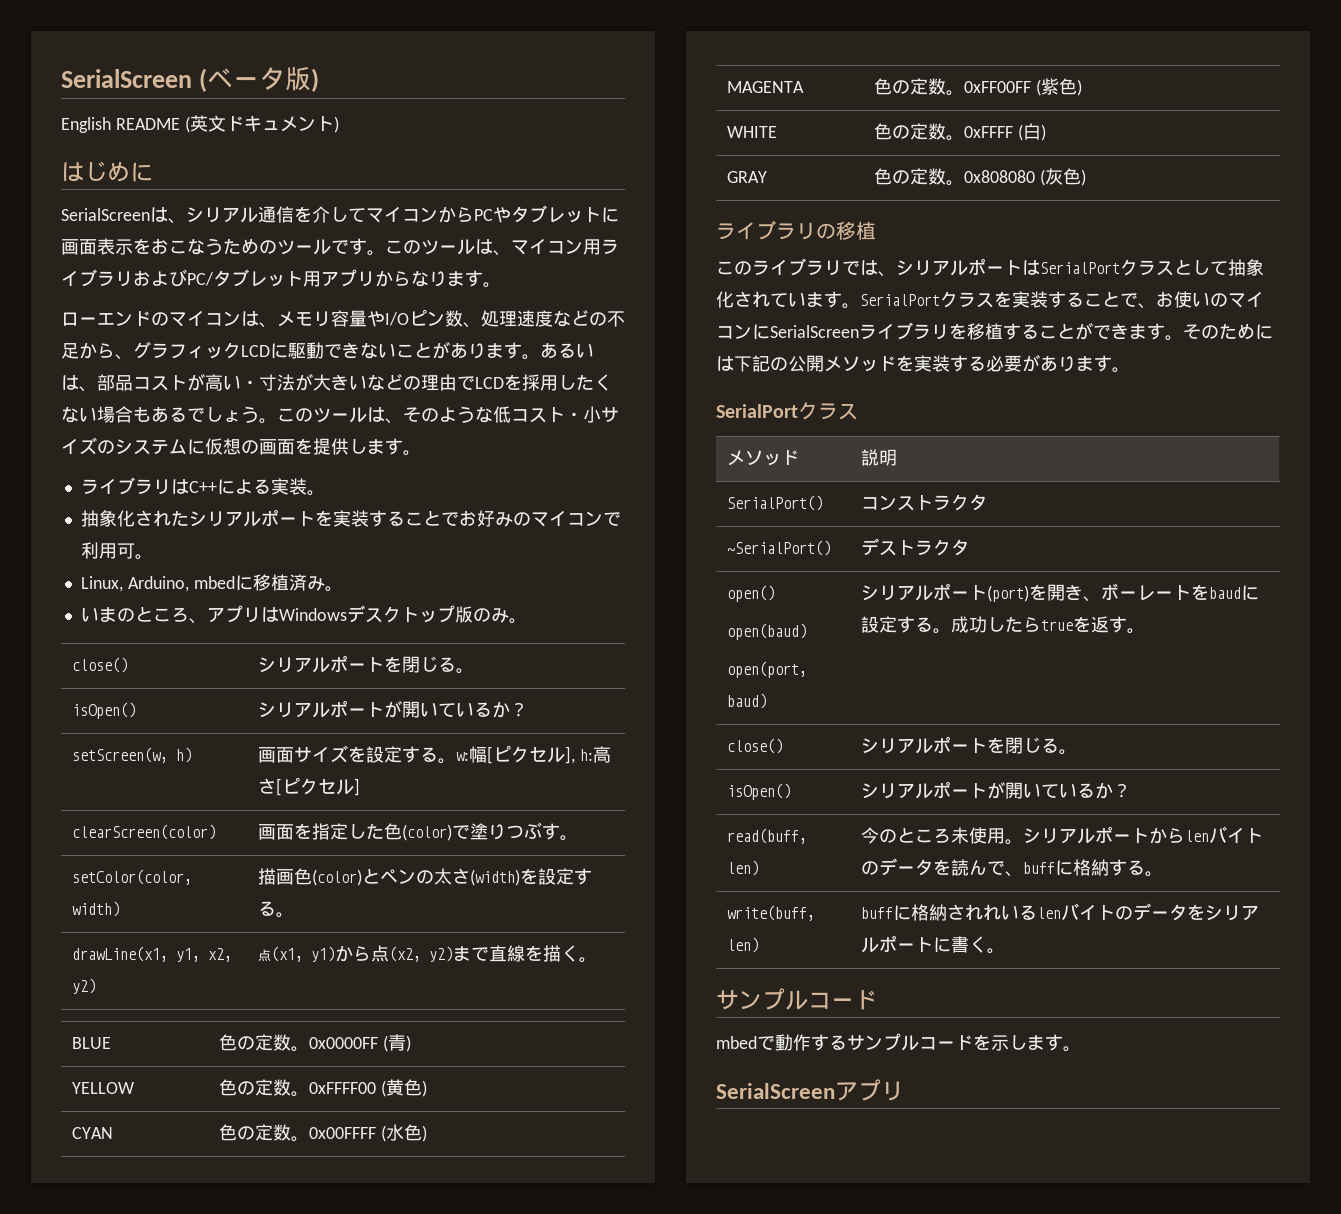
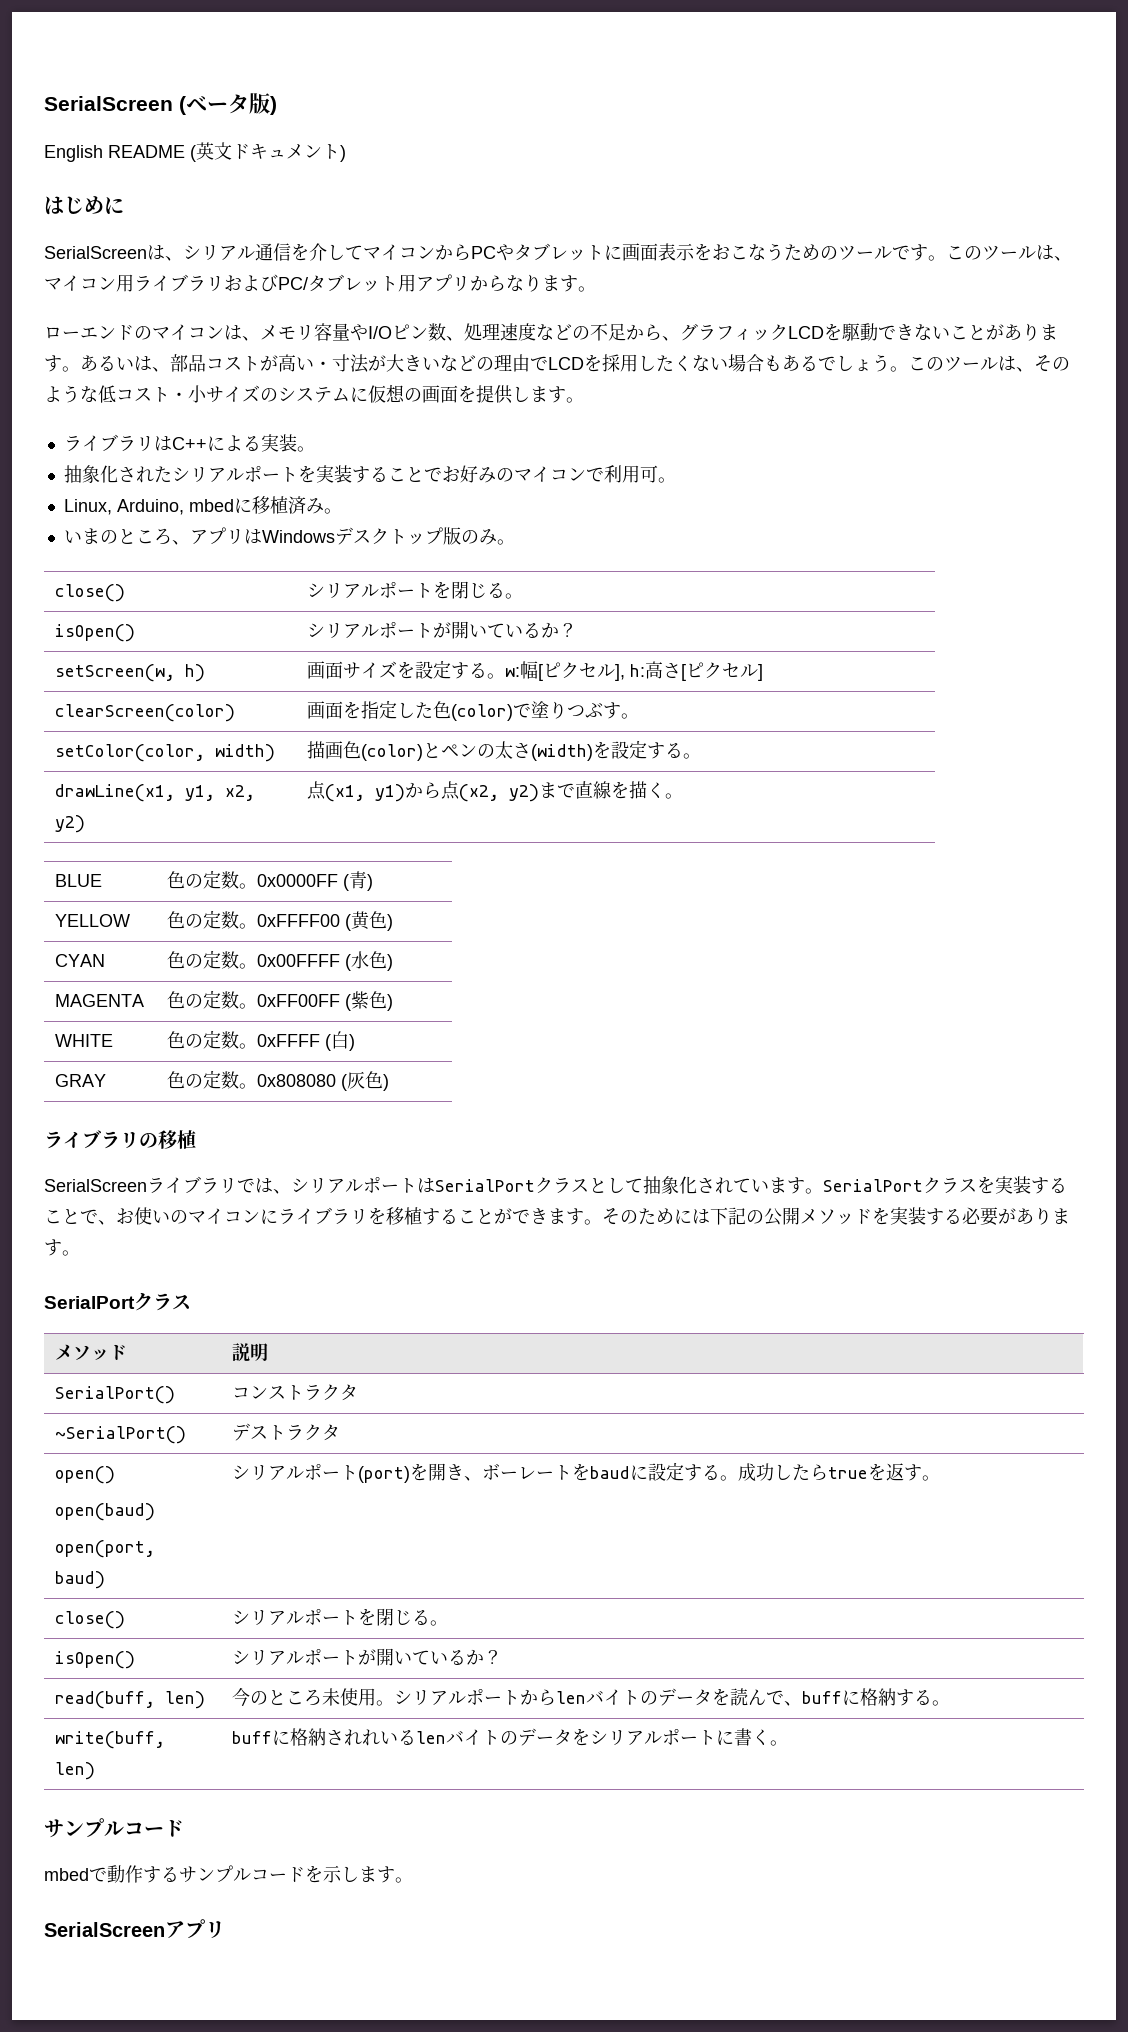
- ローエンドのマイコンは、メモリ容量やI/Oピン数、処理速度などの不足から、グラフィックLCDに駆動できないことがあります。
+ ローエンドのマイコンは、メモリ容量やI/Oピン数、処理速度などの不足から、グラフィックLCDを駆動できないことがあります。
- このライブラリでは、シリアルポートはSerialPortクラスとして抽象化されています。
+ SerialScreenライブラリでは、シリアルポートはSerialPortクラスとして抽象化されています。
- SerialPortクラスを実装することで、お使いのマイコンにSerialScreenライブラリを移植することができます。
+ SerialPortクラスを実装することで、お使いのマイコンにライブラリを移植することができます。

